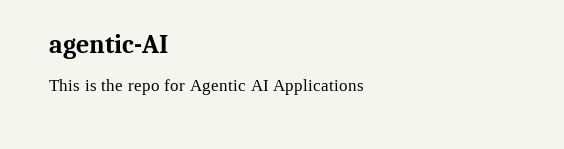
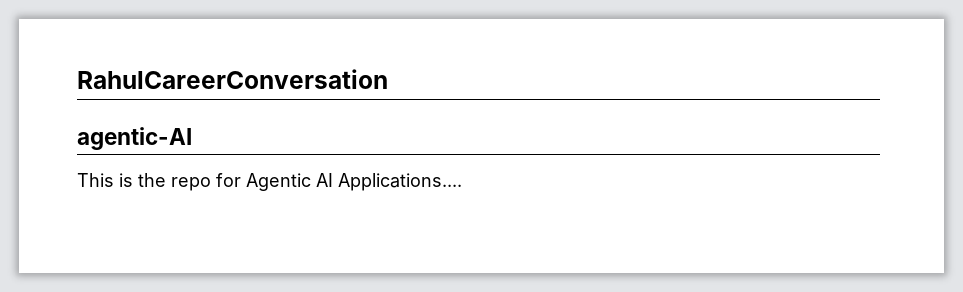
+ RahulCareerConversation
- This is the repo for Agentic AI Applications
+ This is the repo for Agentic AI Applications....

